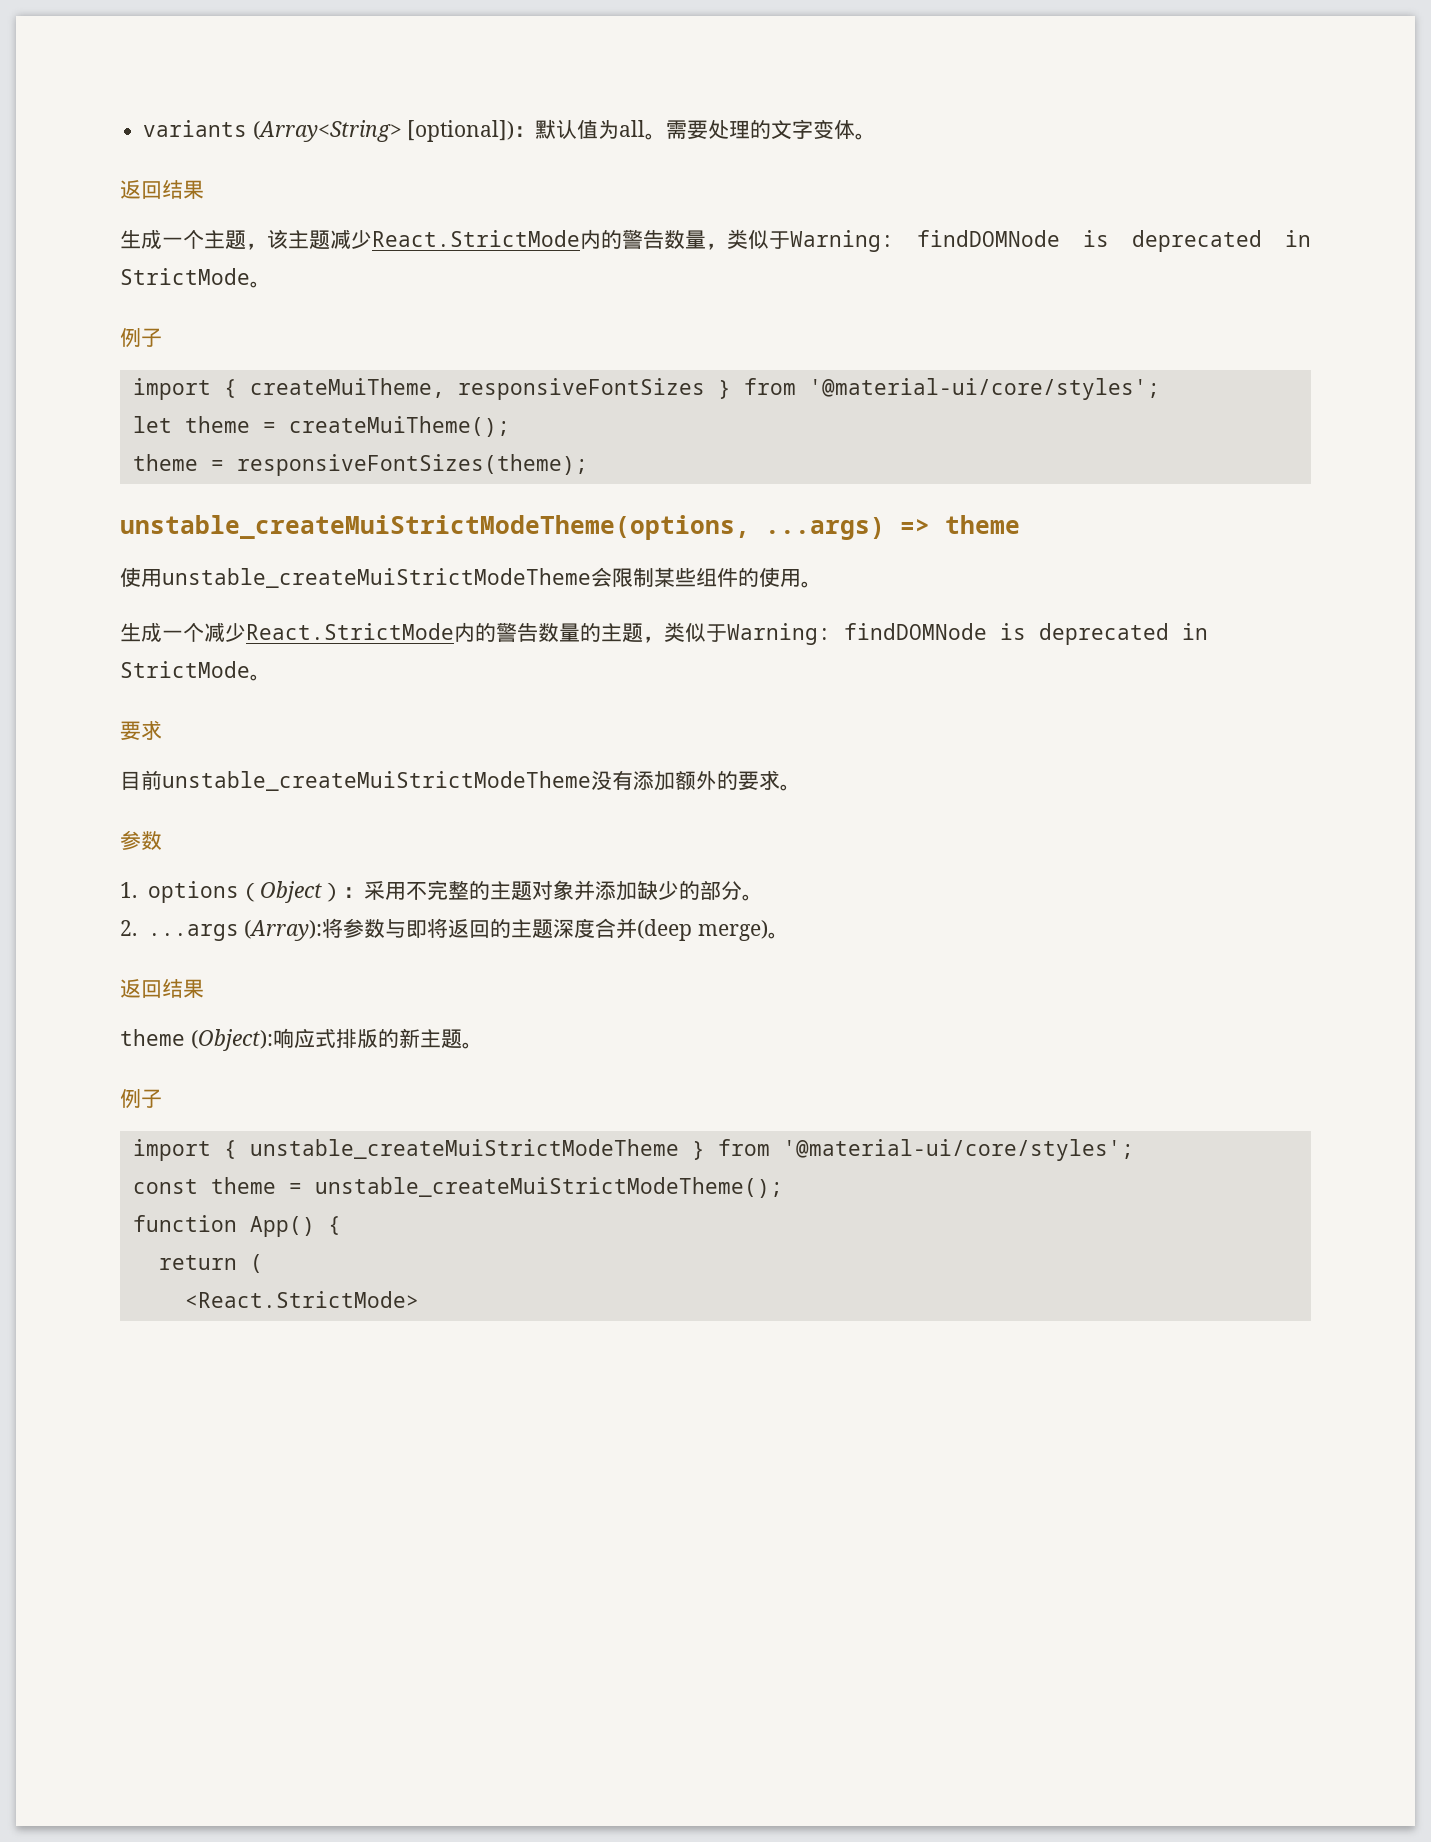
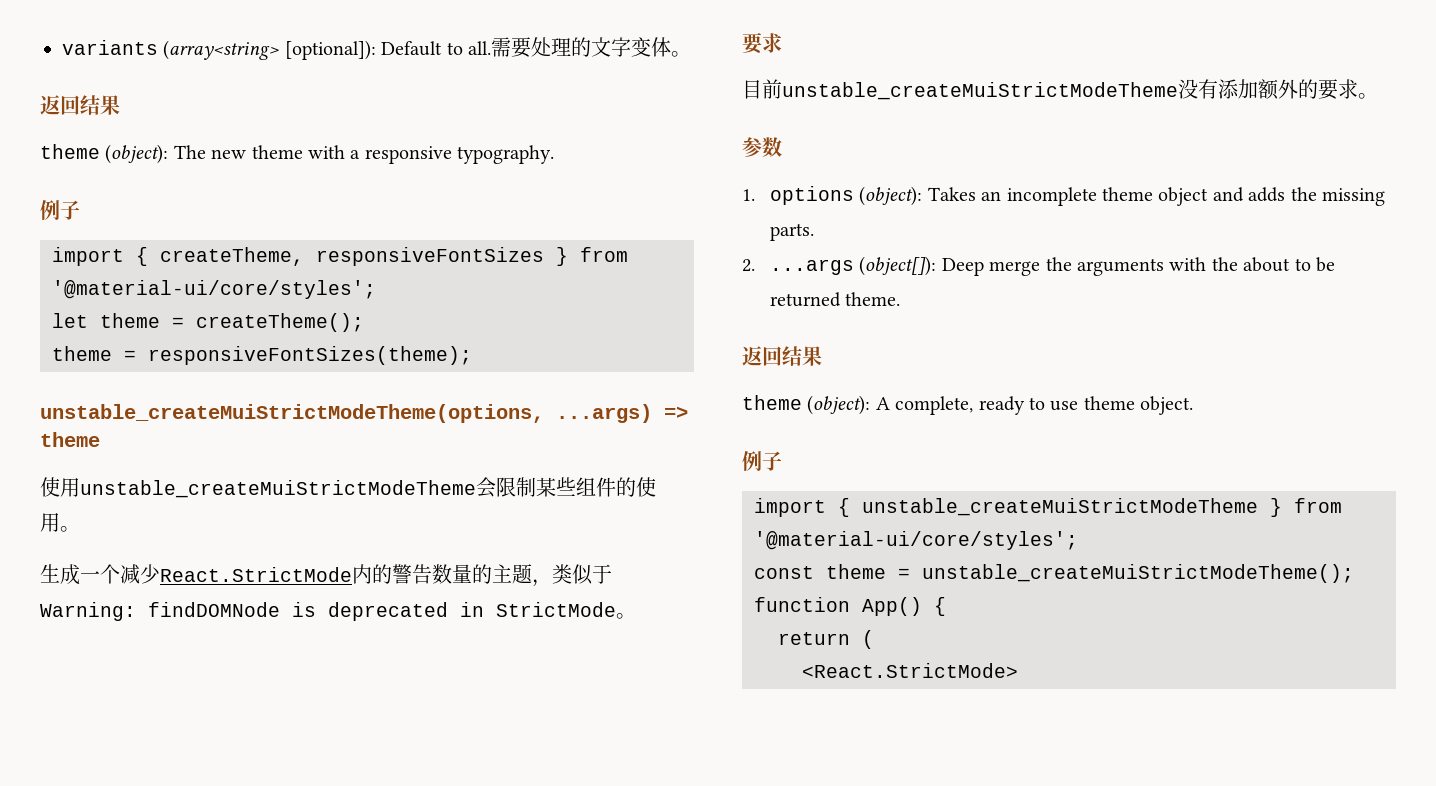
- variants (Array<String> [optional])：默认值为all。
+ variants (array<string> [optional]): Default to all.
- 生成一个主题，该主题减少React.StrictMode内的警告数量，类似于Warning: findDOMNode is deprecated in StrictMode。
+ theme (object): The new theme with a responsive typography.
  例子
- import { createMuiTheme, responsiveFontSizes } from '@material-ui/core/styles';
+ import { createTheme, responsiveFontSizes } from '@material-ui/core/styles';
- let theme = createMuiTheme();
+ let theme = createTheme();
- 1. options（Object）：采用不完整的主题对象并添加缺少的部分。
- 2. ...args (Array):将参数与即将返回的主题深度合并(deep merge)。
+ 1. options (object): Takes an incomplete theme object and adds the missing parts.
+ 2. ...args (object[]): Deep merge the arguments with the about to be returned theme.
  返回结果
- theme (Object):响应式排版的新主题。
+ theme (object): A complete, ready to use theme object.

